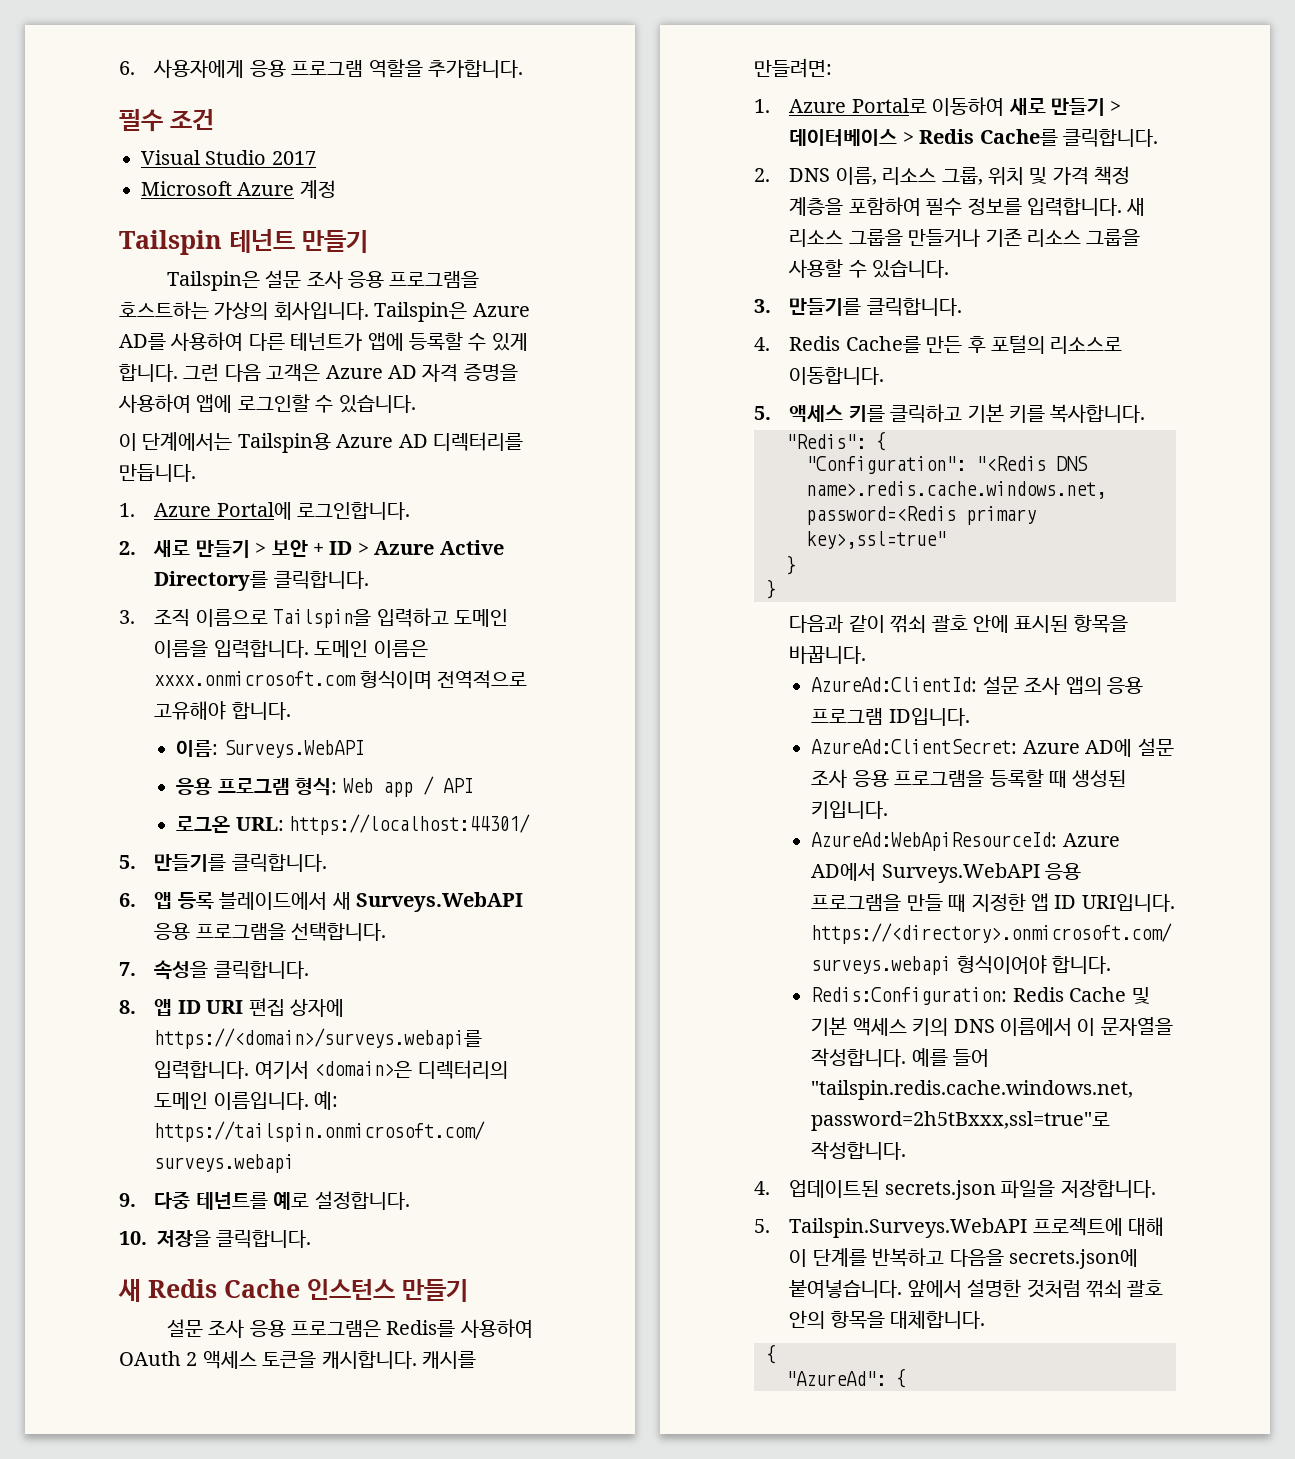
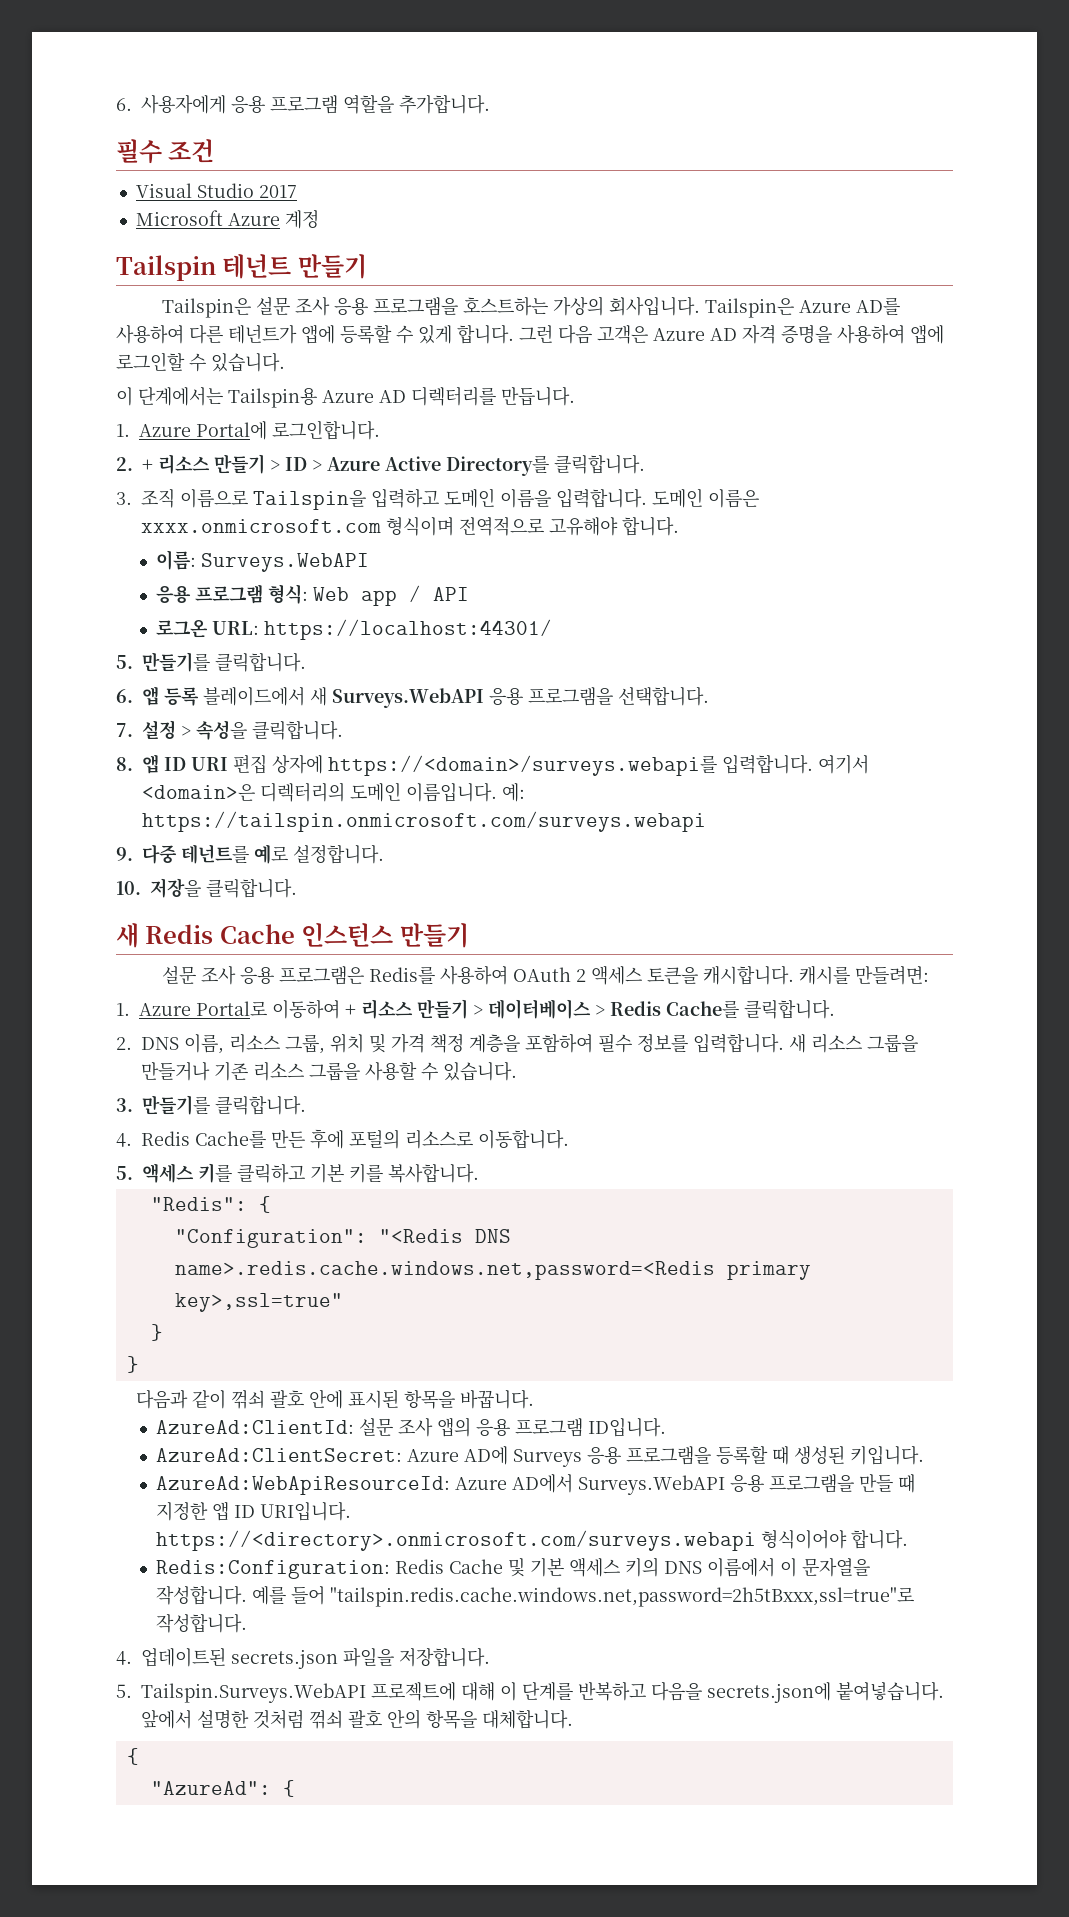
- 2. 새로 만들기 > 보안 + ID > Azure Active Directory를 클릭합니다.
+ 2. + 리소스 만들기 > ID > Azure Active Directory를 클릭합니다.
- 7. 속성을 클릭합니다.
+ 7. 설정 > 속성을 클릭합니다.
- 1. Azure Portal로 이동하여 새로 만들기 > 데이터베이스 > Redis Cache를 클릭합니다.
+ 1. Azure Portal로 이동하여 + 리소스 만들기 > 데이터베이스 > Redis Cache를 클릭합니다.
- 4. Redis Cache를 만든 후 포털의 리소스로 이동합니다.
+ 4. Redis Cache를 만든 후에 포털의 리소스로 이동합니다.
- AzureAd:ClientSecret: Azure AD에 설문 조사 응용 프로그램을 등록할 때 생성된 키입니다.
+ AzureAd:ClientSecret: Azure AD에 Surveys 응용 프로그램을 등록할 때 생성된 키입니다.

